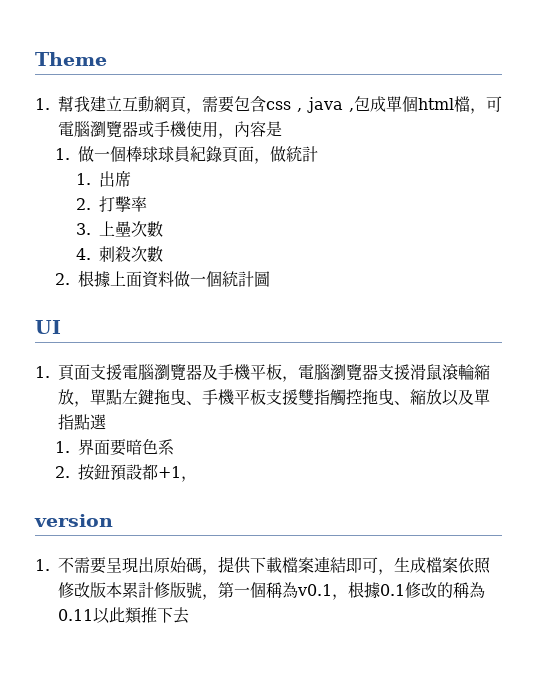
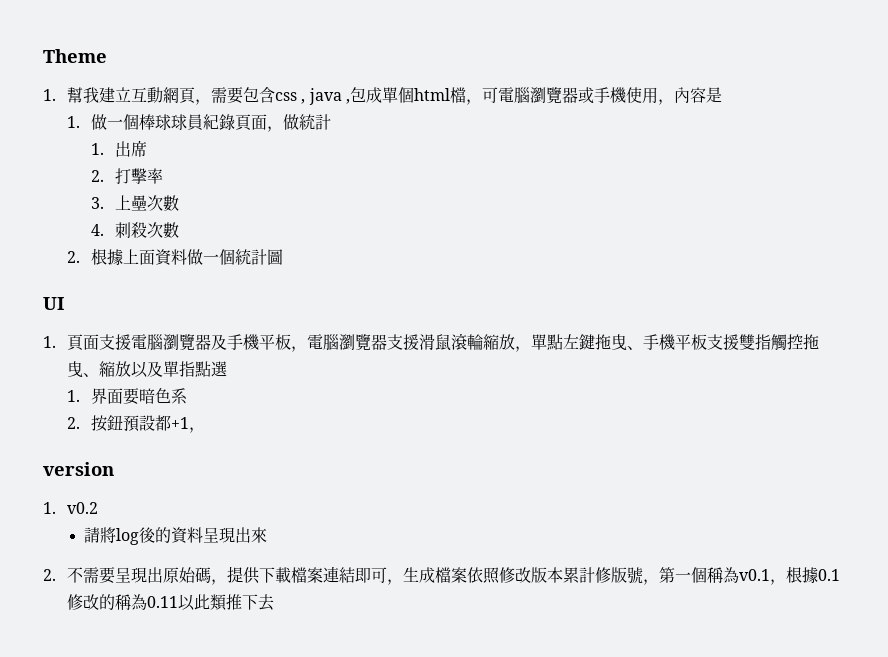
- 1.不需要呈現出原始碼，提供下載檔案連結即可，生成檔案依照修改版本累計修版號，第一個稱為v0.1，根據0.1修改的稱為0.11以此類推下去
+ 1. v0.2
+ 請將log後的資料呈現出來
+ 2.不需要呈現出原始碼，提供下載檔案連結即可，生成檔案依照修改版本累計修版號，第一個稱為v0.1，根據0.1修改的稱為0.11以此類推下去

